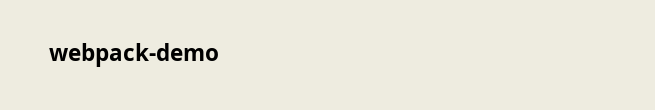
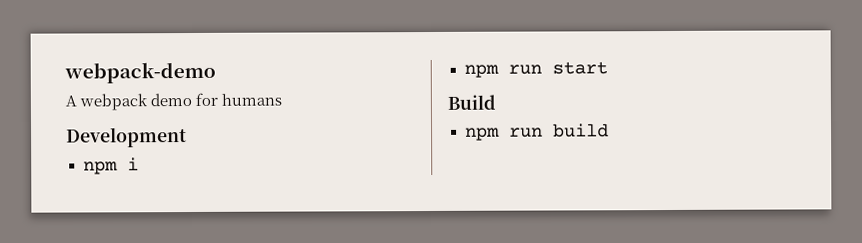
+ A webpack demo for humans
+ Development
+ npm i
+ npm run start
+ Build
+ npm run build

